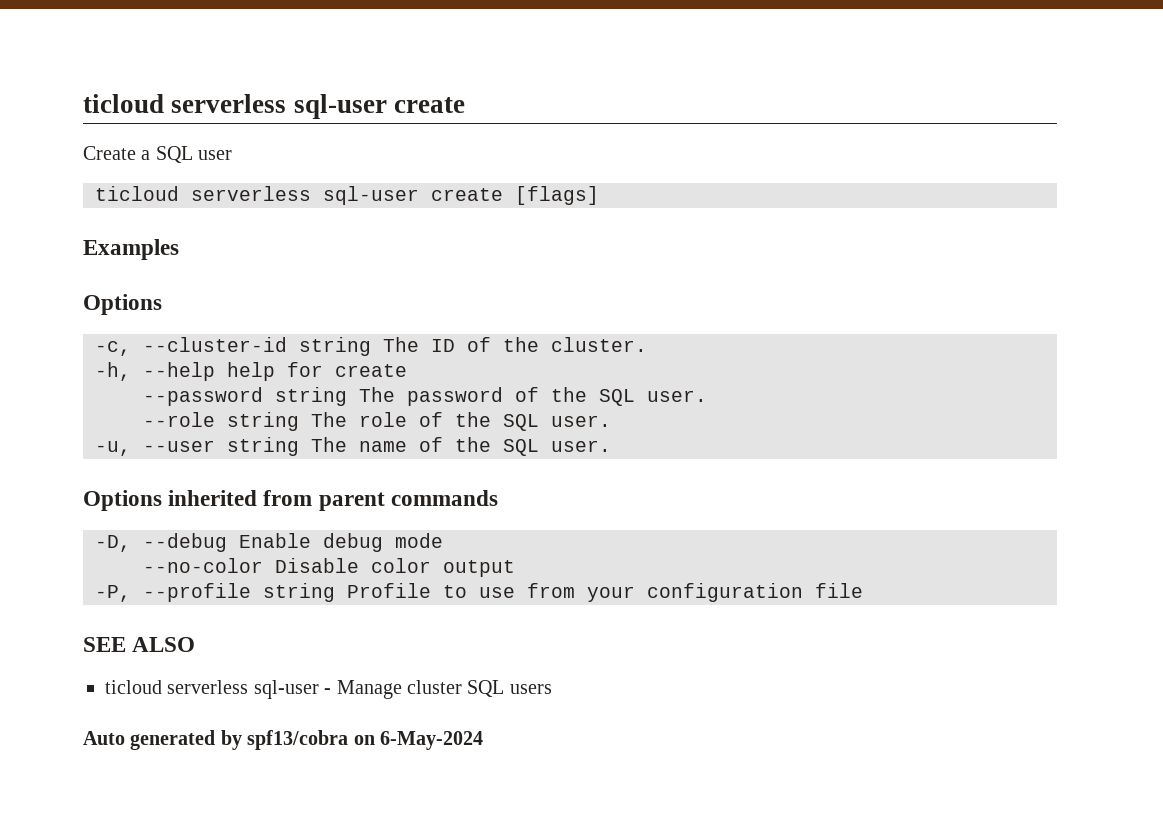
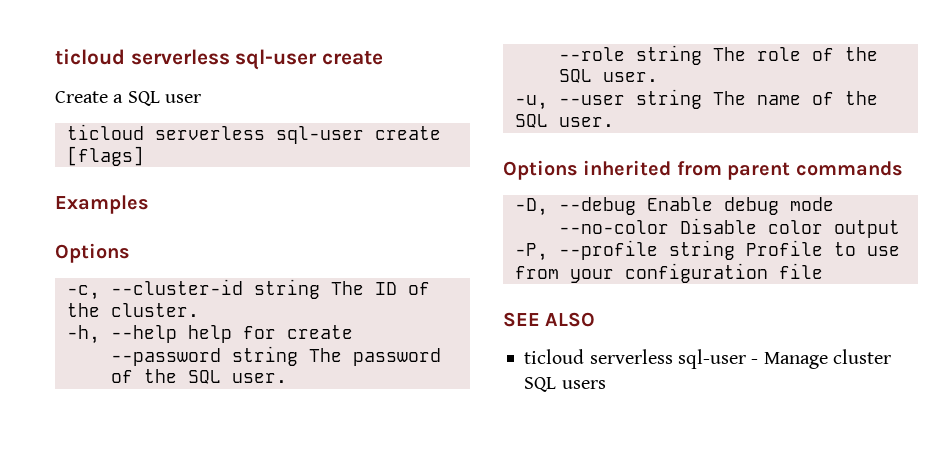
- Auto generated by spf13/cobra on 6-May-2024

